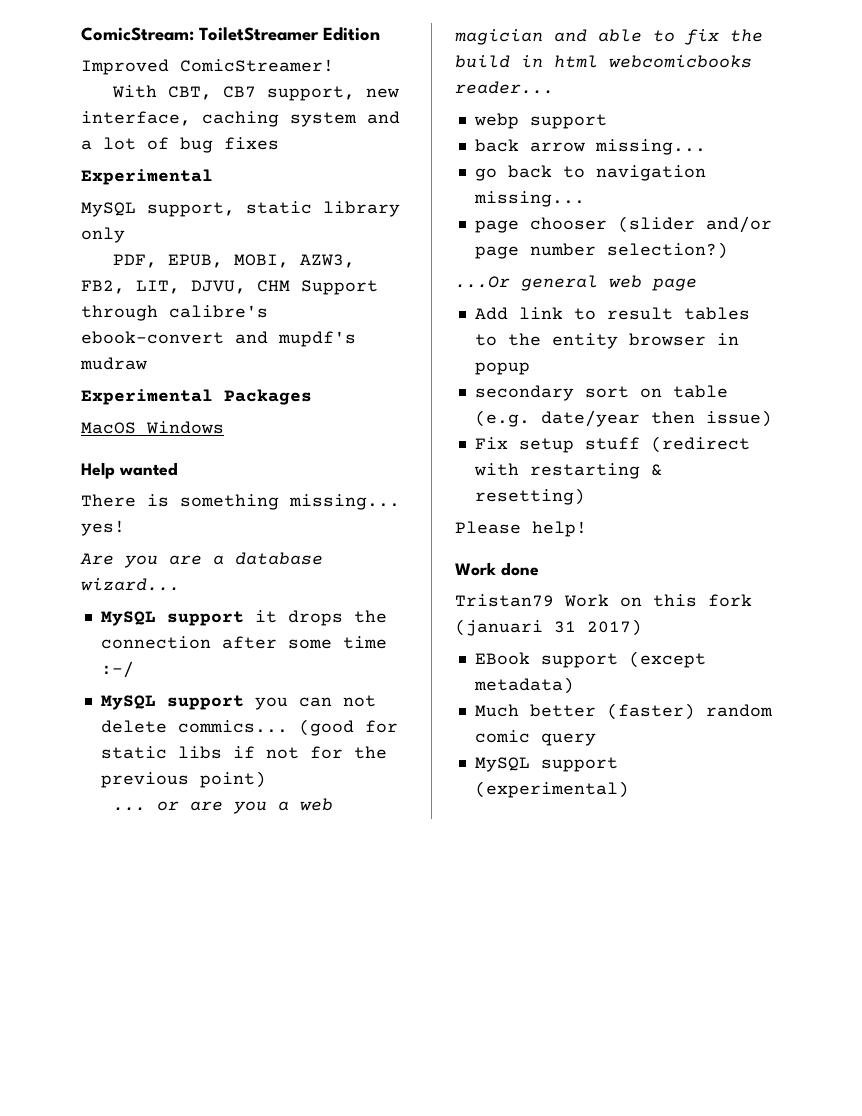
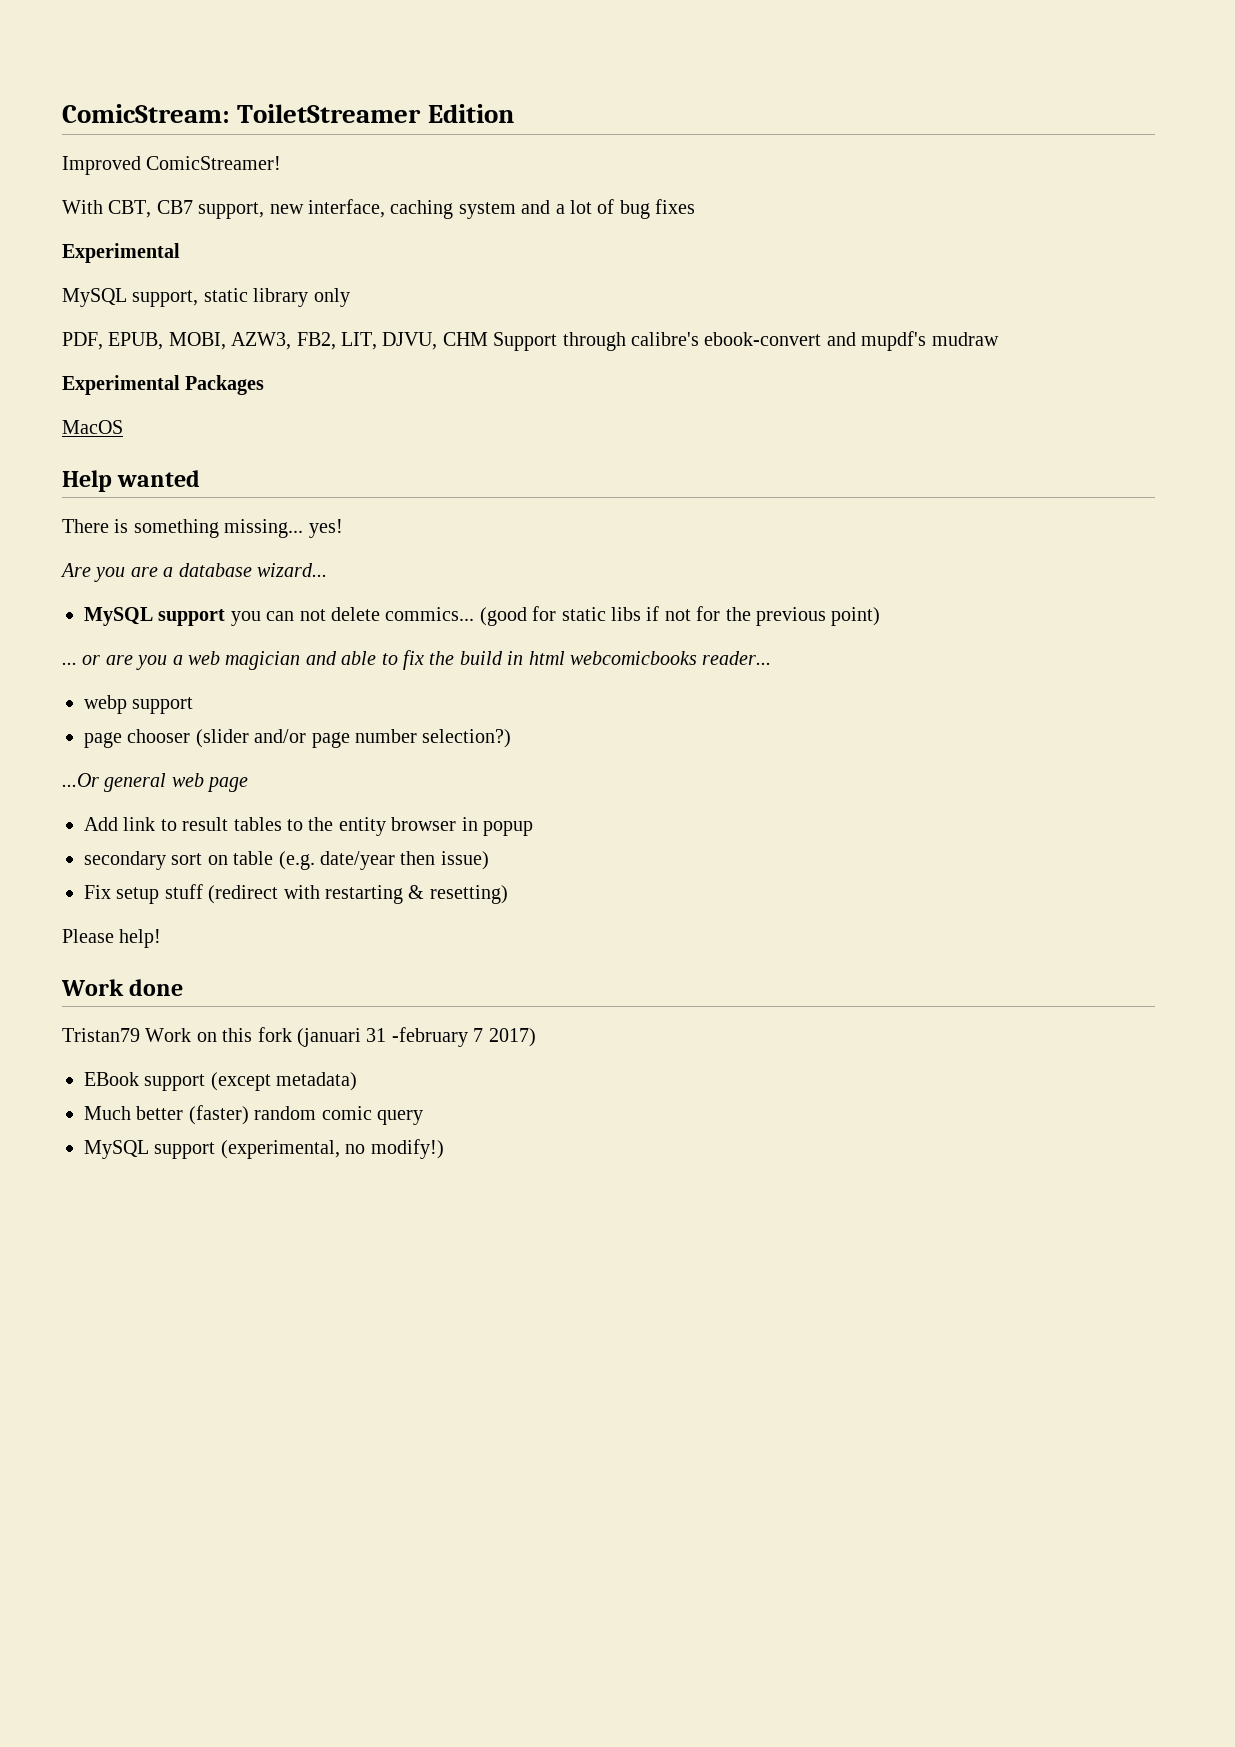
- MacOS Windows
+ MacOS
- MySQL support it drops the connection after some time :-/
- back arrow missing...
- go back to navigation missing...
- Tristan79 Work on this fork (januari 31 2017)
+ Tristan79 Work on this fork (januari 31 -february 7 2017)
- MySQL support (experimental)
+ MySQL support (experimental, no modify!)

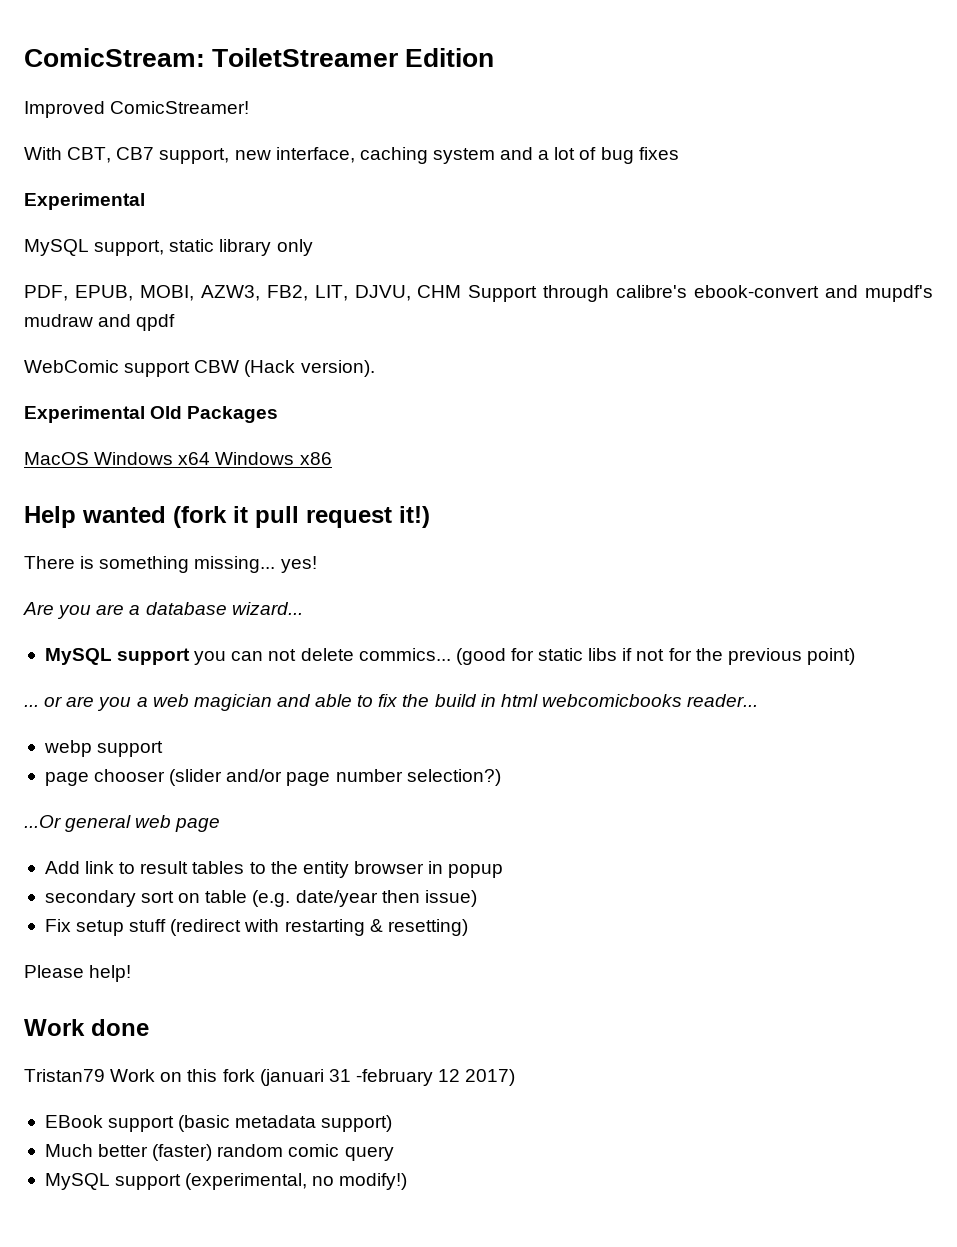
- PDF, EPUB, MOBI, AZW3, FB2, LIT, DJVU, CHM Support through calibre's ebook-convert and mupdf's mudraw
- Experimental Packages
+ PDF, EPUB, MOBI, AZW3, FB2, LIT, DJVU, CHM Support through calibre's ebook-convert and mupdf's mudraw and qpdf
+ WebComic support CBW (Hack version).
+ Experimental Old Packages
- MacOS
- Help wanted
+ MacOS Windows x64 Windows x86
+ Help wanted (fork it pull request it!)
- Tristan79 Work on this fork (januari 31 -february 7 2017)
+ Tristan79 Work on this fork (januari 31 -february 12 2017)
- EBook support (except metadata)
+ EBook support (basic metadata support)

